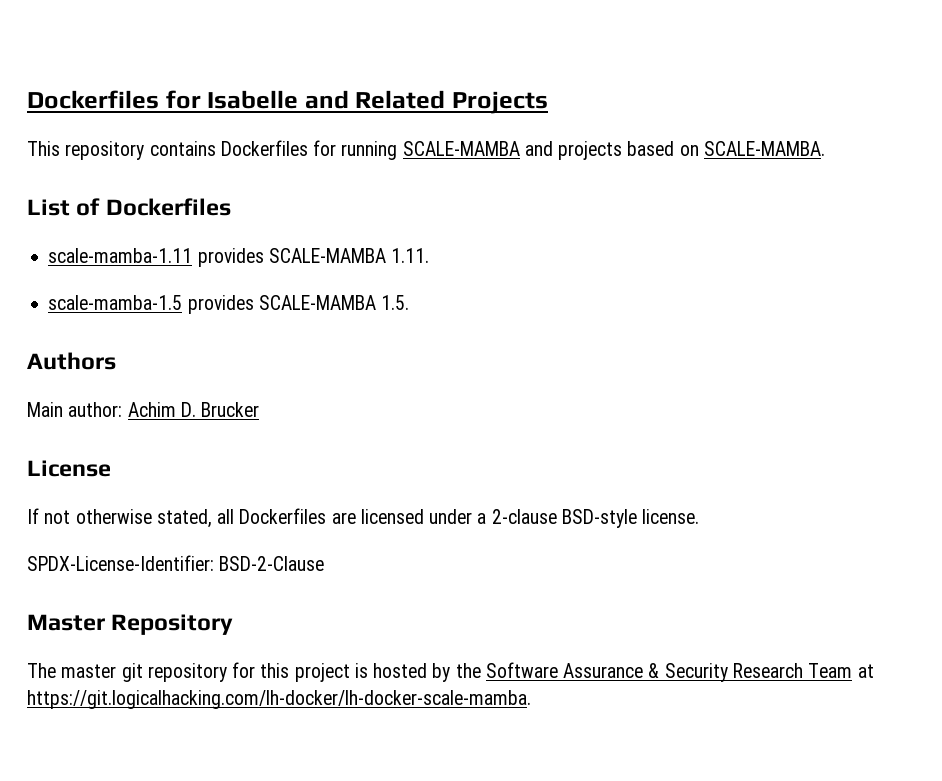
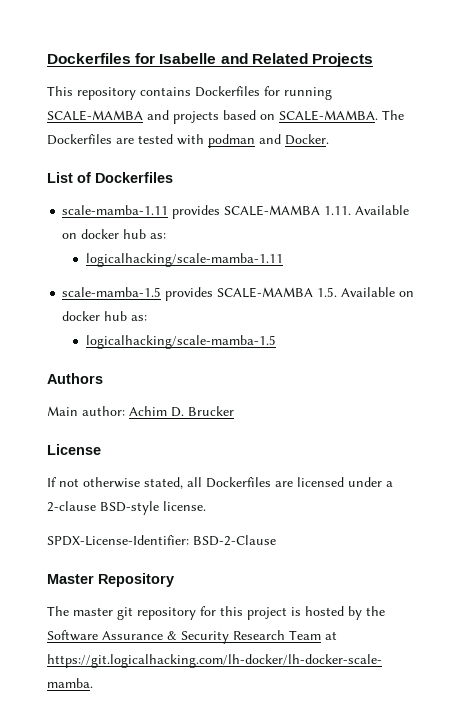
+ The Dockerfiles are tested with podman and Docker.
- scale-mamba-1.11 provides SCALE-MAMBA 1.11.
- scale-mamba-1.5 provides SCALE-MAMBA 1.5.
+ scale-mamba-1.11 provides SCALE-MAMBA 1.11. Available on docker hub as:
+ logicalhacking/scale-mamba-1.11
+ scale-mamba-1.5 provides SCALE-MAMBA 1.5. Available on docker hub as:
+ logicalhacking/scale-mamba-1.5

